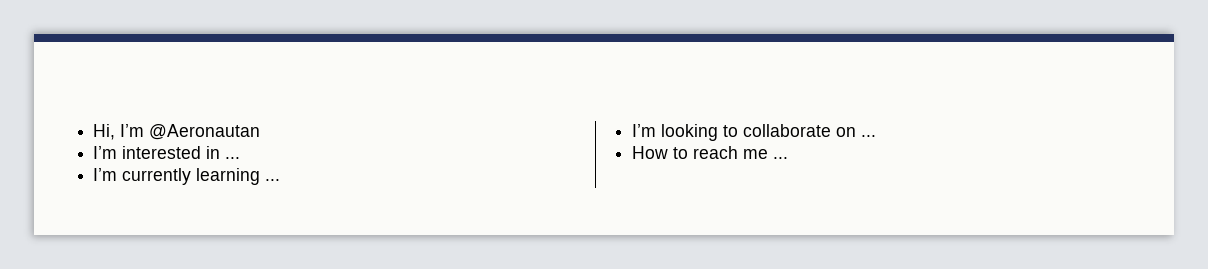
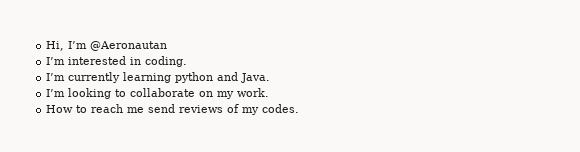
- I’m interested in ...
+ I’m interested in coding.
- I’m currently learning ...
+ I’m currently learning python and Java.
- I’m looking to collaborate on ...
+ I’m looking to collaborate on my work.
- How to reach me ...
+ How to reach me send reviews of my codes.

